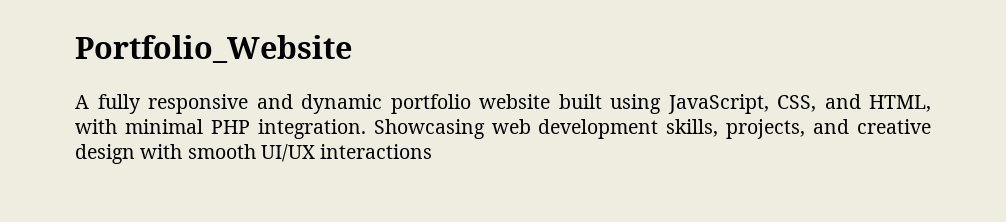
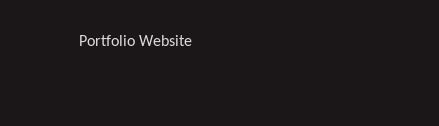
- Portfolio_Website
- A fully responsive and dynamic portfolio website built using JavaScript, CSS, and HTML, with minimal PHP integration. Showcasing web development skills, projects, and creative design with smooth UI/UX interactions
+ Portfolio Website

